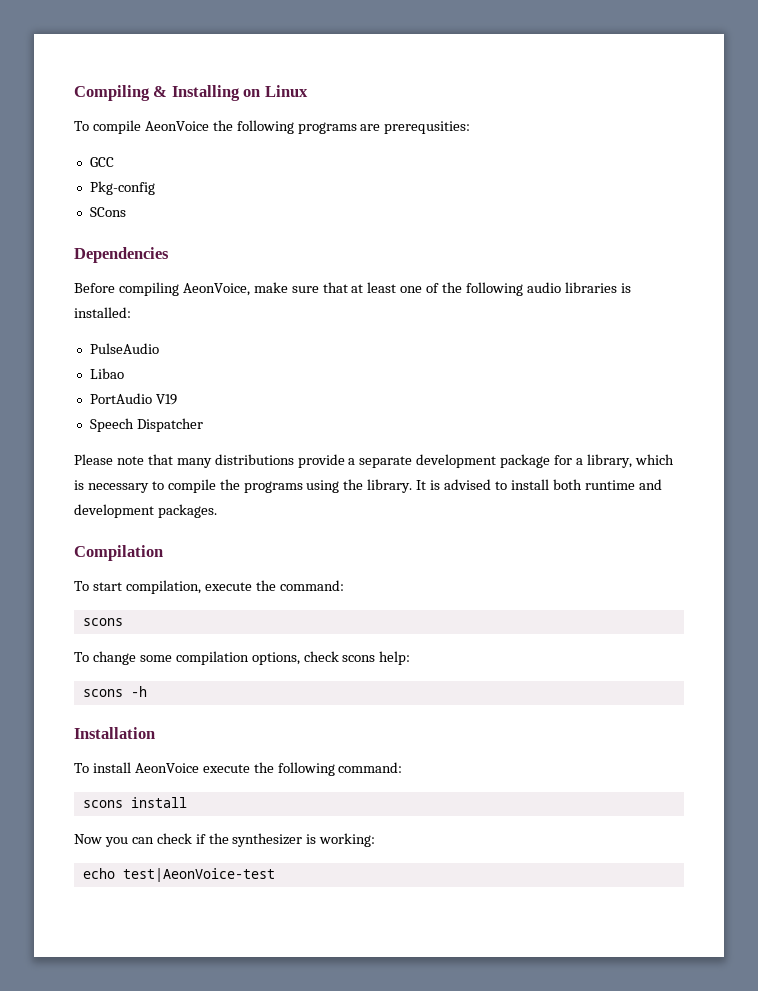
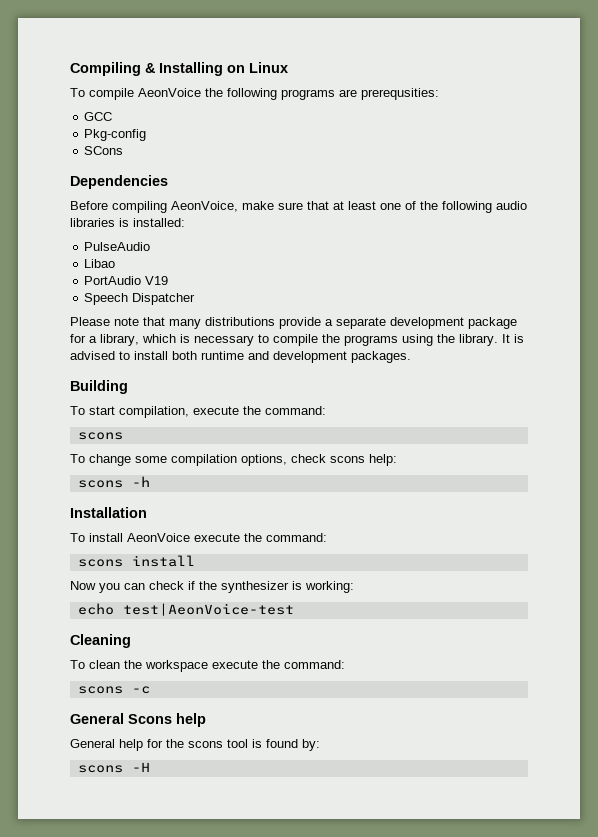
- Compilation
+ Building
- To install AeonVoice execute the following command:
+ To install AeonVoice execute the command:
+ Cleaning
+ To clean the workspace execute the command:
+ scons -c
+ General Scons help
+ General help for the scons tool is found by:
+ scons -H

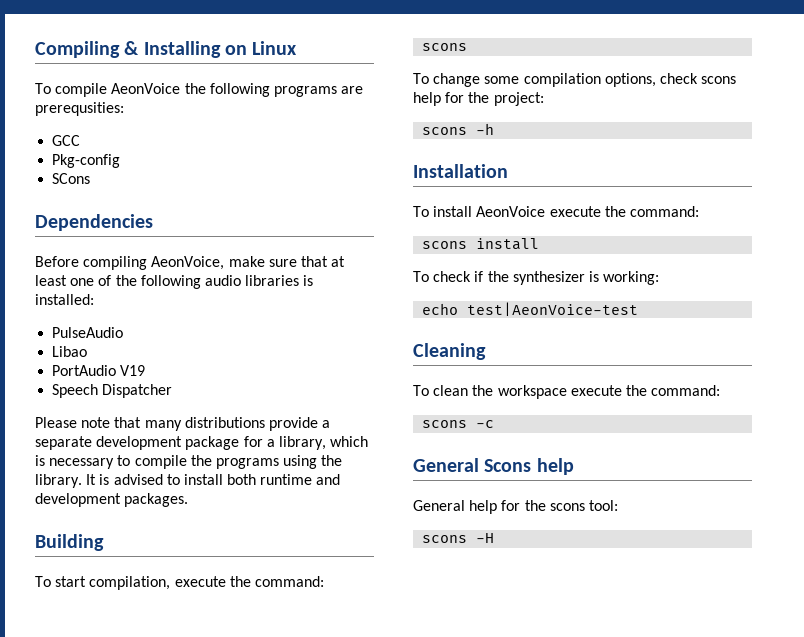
- To change some compilation options, check scons help:
+ To change some compilation options, check scons help for the project:
- Now you can check if the synthesizer is working:
+ To check if the synthesizer is working:
- General help for the scons tool is found by:
+ General help for the scons tool:

